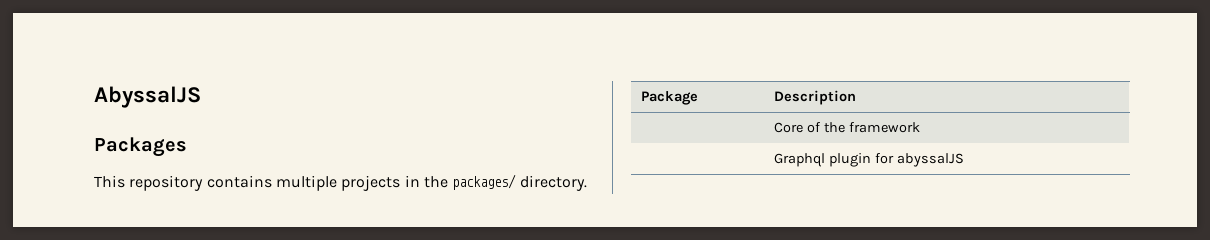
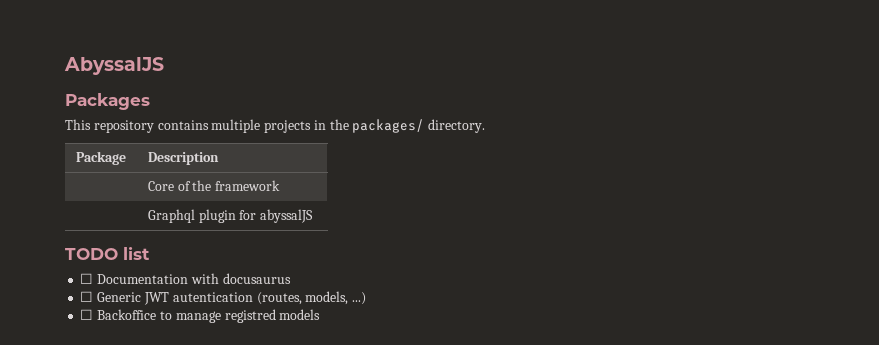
+ TODO list
+ ☐ Documentation with docusaurus
+ ☐ Generic JWT autentication (routes, models, ...)
+ ☐ Backoffice to manage registred models

